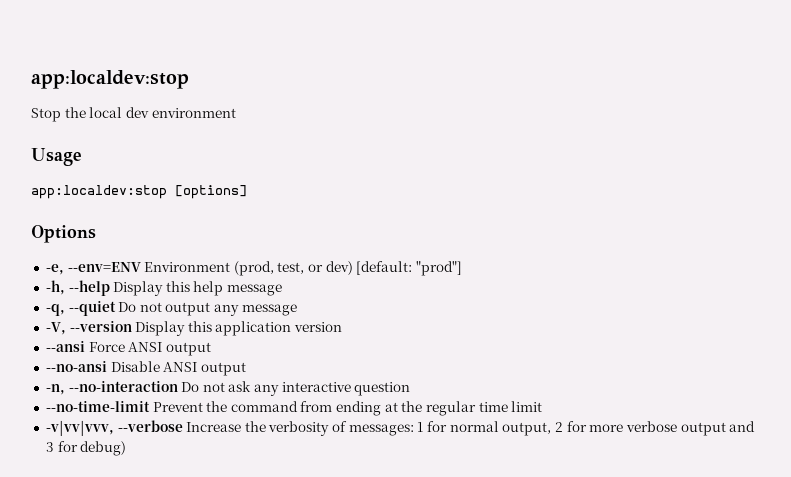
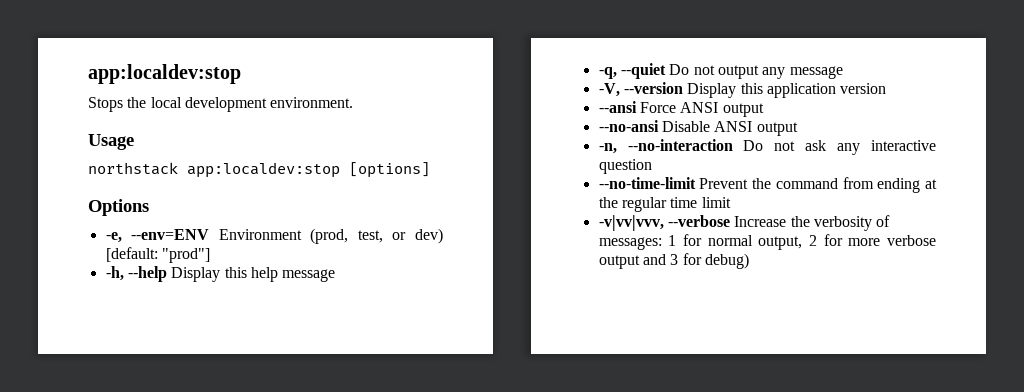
- Stop the local dev environment
+ Stops the local development environment.
- app:localdev:stop [options]
+ northstack app:localdev:stop [options]

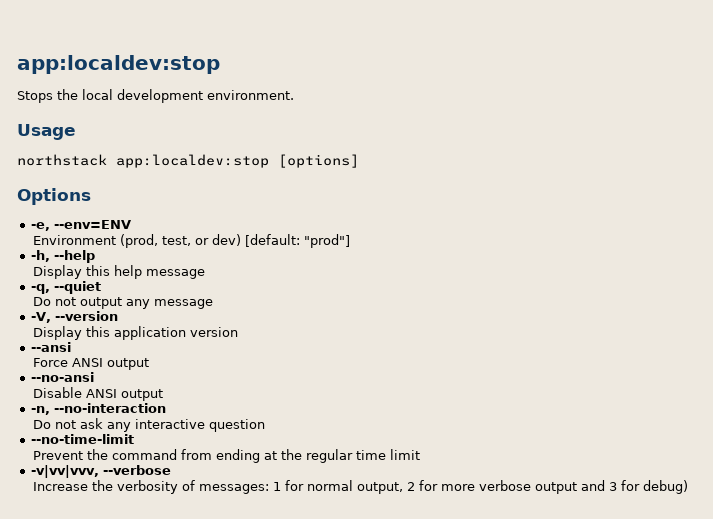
- -e, --env=ENV Environment (prod, test, or dev) [default: "prod"]
+ -e, --env=ENV
+ Environment (prod, test, or dev) [default: "prod"]
- -h, --help Display this help message
+ -h, --help
+ Display this help message
- -q, --quiet Do not output any message
+ -q, --quiet
+ Do not output any message
- -V, --version Display this application version
+ -V, --version
+ Display this application version
- --ansi Force ANSI output
+ --ansi
+ Force ANSI output
- --no-ansi Disable ANSI output
+ --no-ansi
+ Disable ANSI output
- -n, --no-interaction Do not ask any interactive question
+ -n, --no-interaction
+ Do not ask any interactive question
- --no-time-limit Prevent the command from ending at the regular time limit
+ --no-time-limit
+ Prevent the command from ending at the regular time limit
- -v|vv|vvv, --verbose Increase the verbosity of messages: 1 for normal output, 2 for more verbose output and 3 for debug)
+ -v|vv|vvv, --verbose
+ Increase the verbosity of messages: 1 for normal output, 2 for more verbose output and 3 for debug)

